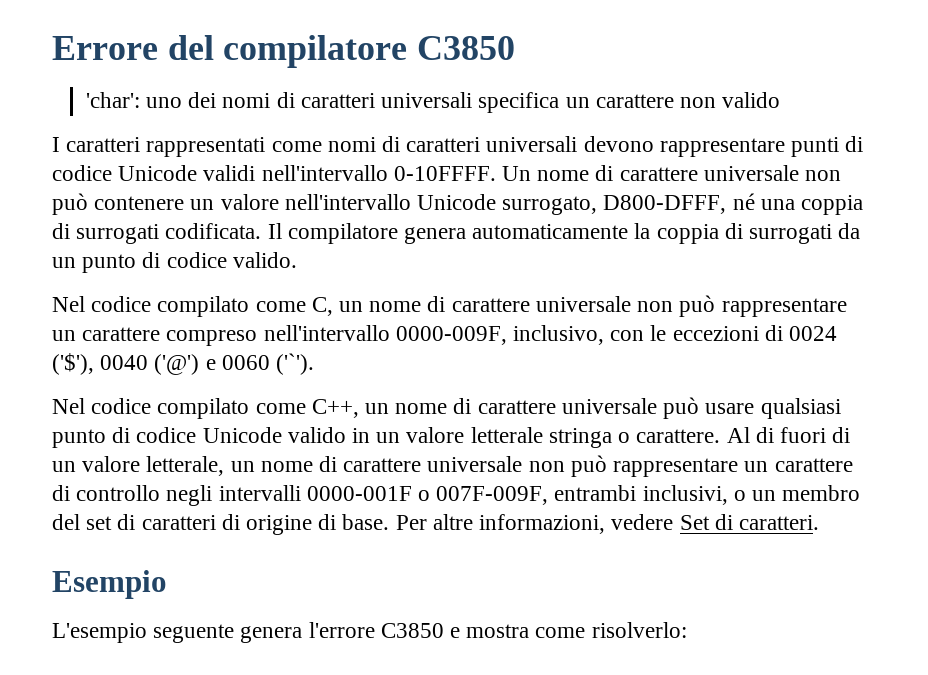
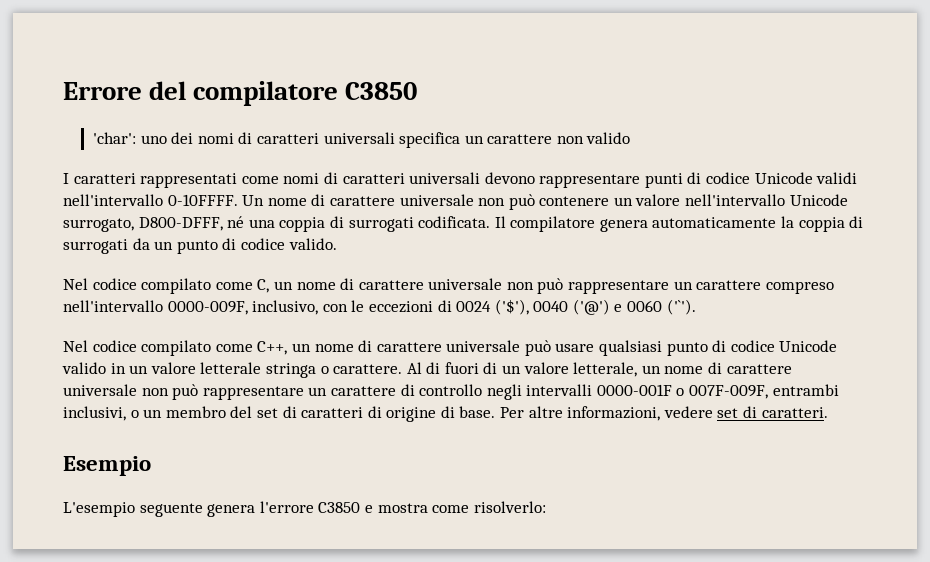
- Per altre informazioni, vedere Set di caratteri.
+ Per altre informazioni, vedere set di caratteri.

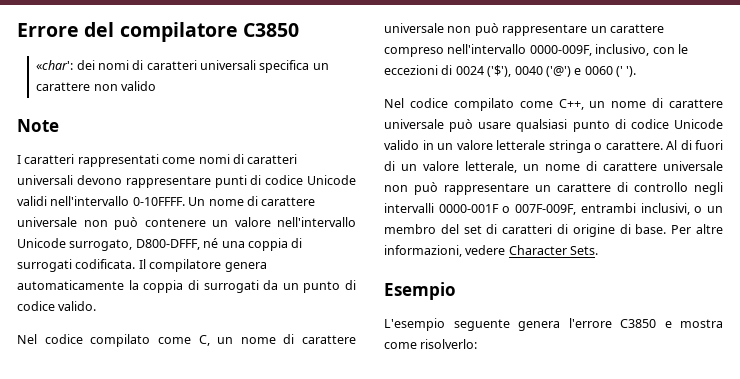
- 'char': uno dei nomi di caratteri universali specifica un carattere non valido
+ «char': dei nomi di caratteri universali specifica un carattere non valido
+ Note
- Nel codice compilato come C, un nome di carattere universale non può rappresentare un carattere compreso nell'intervallo 0000-009F, inclusivo, con le eccezioni di 0024 ('$'), 0040 ('@') e 0060 ('`').
+ Nel codice compilato come C, un nome di carattere universale non può rappresentare un carattere compreso nell'intervallo 0000-009F, inclusivo, con le eccezioni di 0024 ('$'), 0040 ('@') e 0060 (' ').
- Per altre informazioni, vedere set di caratteri.
+ Per altre informazioni, vedere Character Sets.

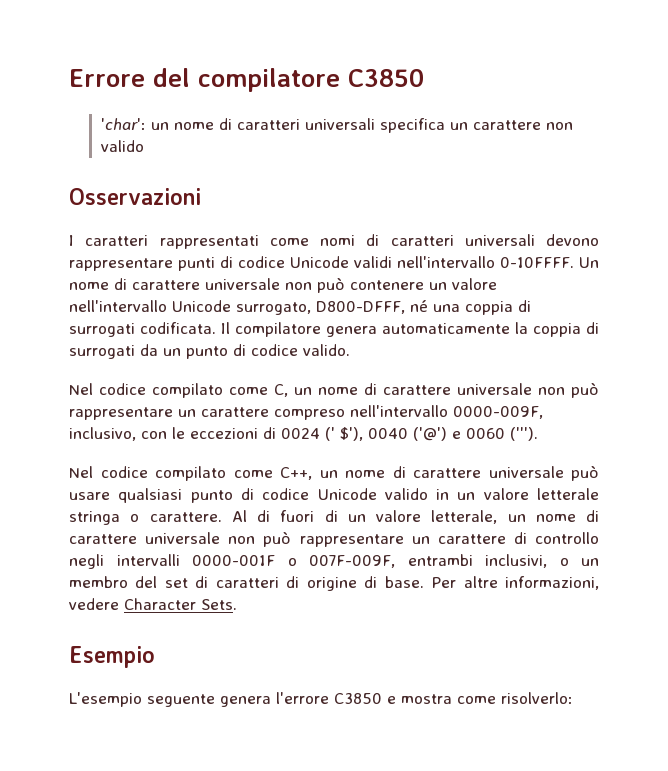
- «char': dei nomi di caratteri universali specifica un carattere non valido
+ 'char': un nome di caratteri universali specifica un carattere non valido
- Note
+ Osservazioni
- Nel codice compilato come C, un nome di carattere universale non può rappresentare un carattere compreso nell'intervallo 0000-009F, inclusivo, con le eccezioni di 0024 ('$'), 0040 ('@') e 0060 (' ').
+ Nel codice compilato come C, un nome di carattere universale non può rappresentare un carattere compreso nell'intervallo 0000-009F, inclusivo, con le eccezioni di 0024 (' $'), 0040 ('@') e 0060 (''').

